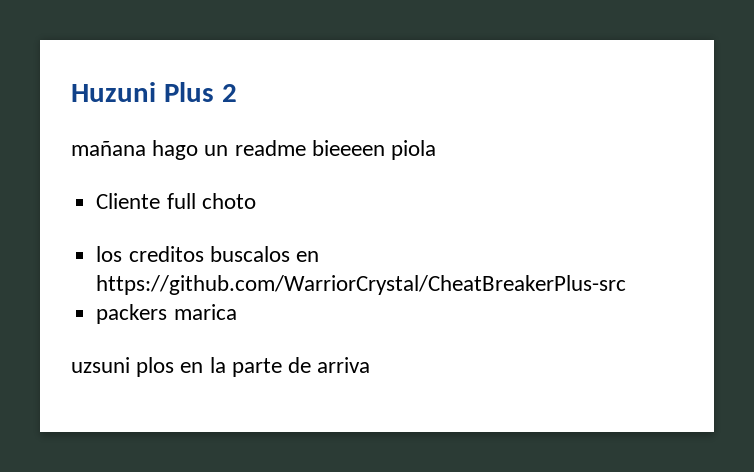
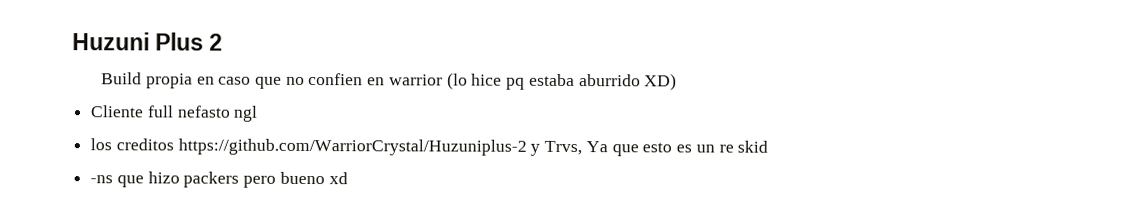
- mañana hago un readme bieeeen piola
+ Build propia en caso que no confien en warrior (lo hice pq estaba aburrido XD)
- Cliente full choto
+ Cliente full nefasto ngl
- los creditos buscalos en https://github.com/WarriorCrystal/CheatBreakerPlus-src
- packers marica
- uzsuni plos en la parte de arriva
+ los creditos https://github.com/WarriorCrystal/Huzuniplus-2 y Trvs, Ya que esto es un re skid
+ -ns que hizo packers pero bueno xd

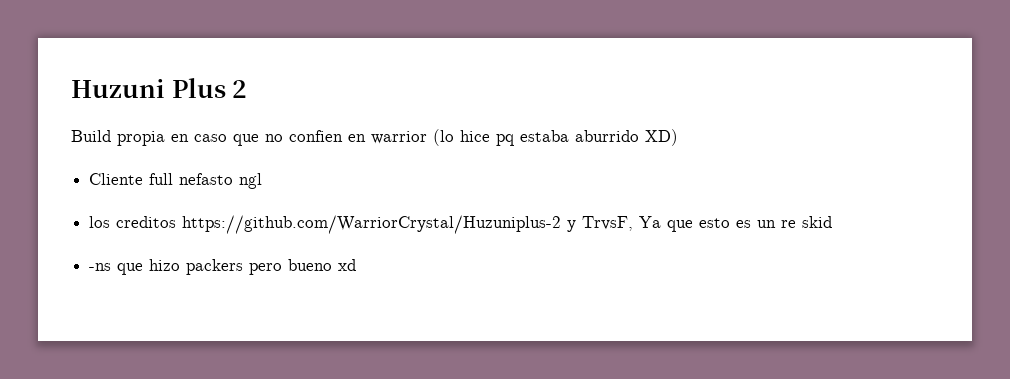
- los creditos https://github.com/WarriorCrystal/Huzuniplus-2 y Trvs, Ya que esto es un re skid
+ los creditos https://github.com/WarriorCrystal/Huzuniplus-2 y TrvsF, Ya que esto es un re skid

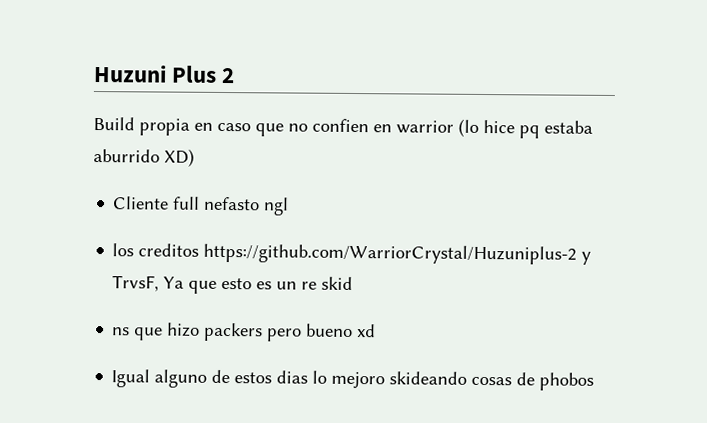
- -ns que hizo packers pero bueno xd
+ ns que hizo packers pero bueno xd
+ Igual alguno de estos dias lo mejoro skideando cosas de phobos

